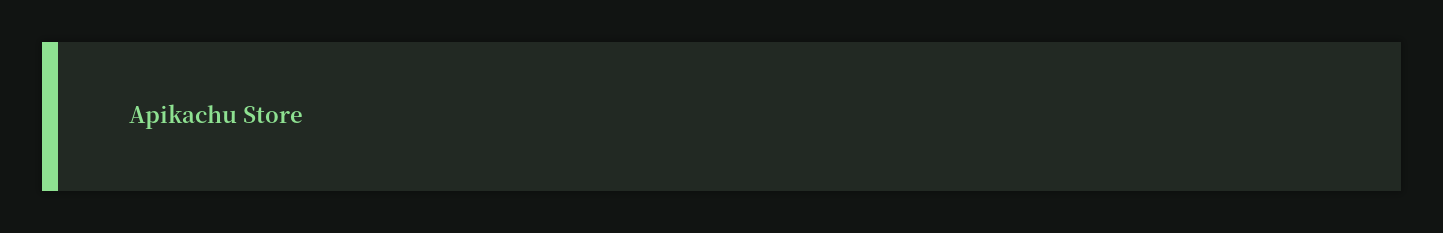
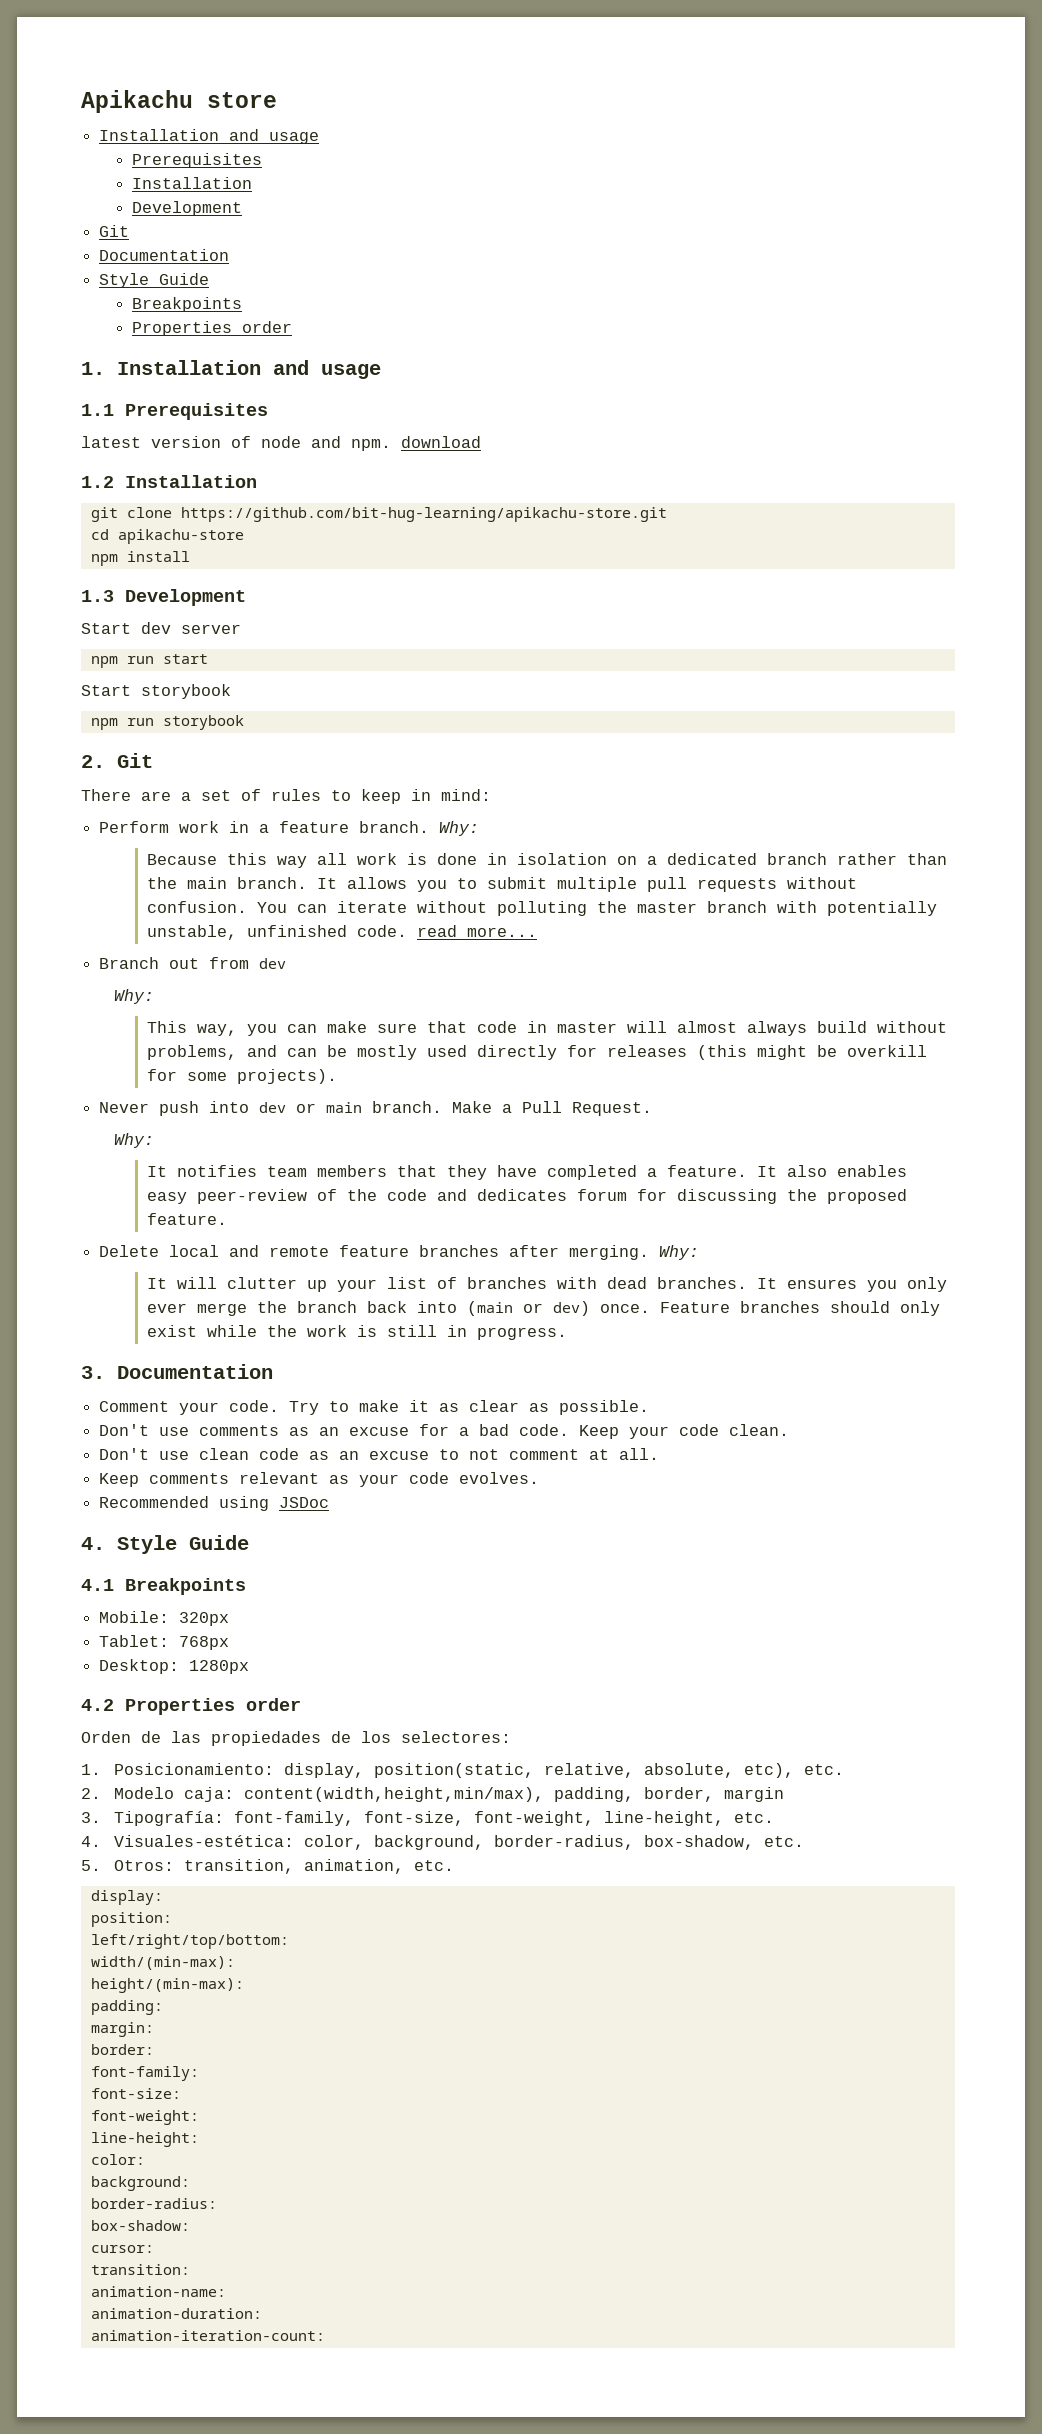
- Apikachu Store
+ Apikachu store
+ Installation and usage
+ Prerequisites
+ Installation
+ Development
+ Git
+ Documentation
+ Style Guide
+ Breakpoints
+ Properties order
+ 1. Installation and usage
+ 1.1 Prerequisites
+ latest version of node and npm. download
+ 1.2 Installation
+ git clone https://github.com/bit-hug-learning/apikachu-store.git
+ cd apikachu-store
+ npm install
+ 1.3 Development
+ Start dev server
+ npm run start
+ Start storybook
+ npm run storybook
+ 2. Git
+ There are a set of rules to keep in mind:
+ Perform work in a feature branch. Why:
+ Because this way all work is done in isolation on a dedicated branch rather than the main branch. It allows you to submit multiple pull requests without confusion. You can iterate without polluting the master branch with potentially unstable, unfinished code. read more...
+ Branch out from dev
+ Why:
+ This way, you can make sure that code in master will almost always build without problems, and can be mostly used directly for releases (this might be overkill for some projects).
+ Never push into dev or main branch. Make a Pull Request.
+ Why:
+ It notifies team members that they have completed a feature. It also enables easy peer-review of the code and dedicates forum for discussing the proposed feature.
+ Delete local and remote feature branches after merging. Why:
+ It will clutter up your list of branches with dead branches. It ensures you only ever merge the branch back into (main or dev) once. Feature branches should only exist while the work is still in progress.
+ 3. Documentation
+ Comment your code. Try to make it as clear as possible.
+ Don't use comments as an excuse for a bad code. Keep your code clean.
+ Don't use clean code as an excuse to not comment at all.
+ Keep comments relevant as your code evolves.
+ Recommended using JSDoc
+ 4. Style Guide
+ 4.1 Breakpoints
+ Mobile: 320px
+ Tablet: 768px
+ Desktop: 1280px
+ 4.2 Properties order
+ Orden de las propiedades de los selectores:
+ 1. Posicionamiento: display, position(static, relative, absolute, etc), etc.
+ 2. Modelo caja: content(width,height,min/max), padding, border, margin
+ 3. Tipografía: font-family, font-size, font-weight, line-height, etc.
+ 4. Visuales-estética: color, background, border-radius, box-shadow, etc.
+ 5. Otros: transition, animation, etc.
+ display:
+ position:
+ left/right/top/bottom:
+ width/(min-max):
+ height/(min-max):
+ padding:
+ margin:
+ border:
+ font-family:
+ font-size:
+ font-weight:
+ line-height:
+ color:
+ background:
+ border-radius:
+ box-shadow:
+ cursor:
+ transition:
+ animation-name:
+ animation-duration:
+ animation-iteration-count:

